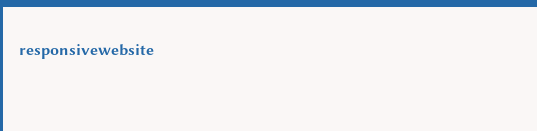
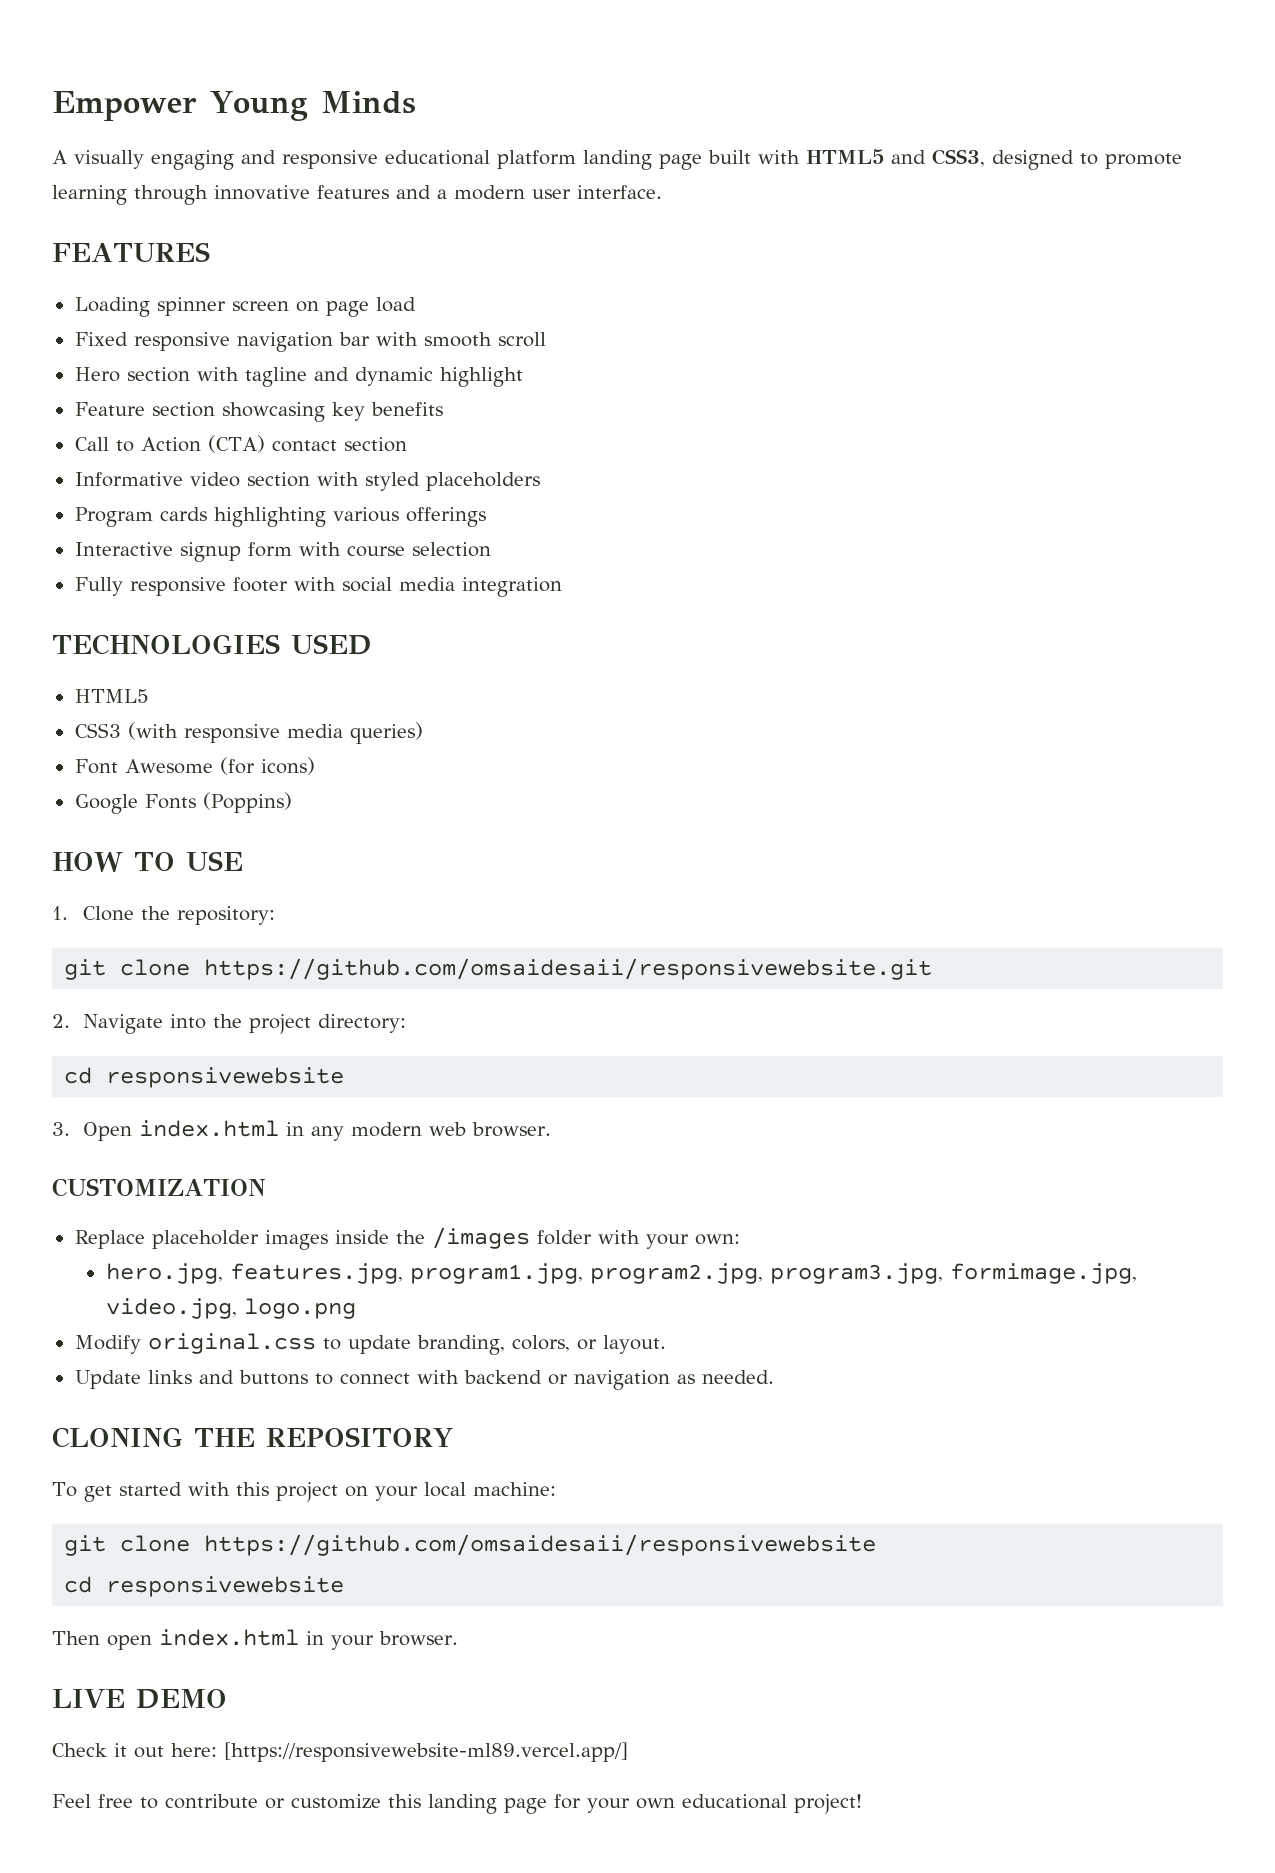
- responsivewebsite
+ Empower Young Minds
+ A visually engaging and responsive educational platform landing page built with HTML5 and CSS3, designed to promote learning through innovative features and a modern user interface.
+ FEATURES
+ Loading spinner screen on page load
+ Fixed responsive navigation bar with smooth scroll
+ Hero section with tagline and dynamic highlight
+ Feature section showcasing key benefits
+ Call to Action (CTA) contact section
+ Informative video section with styled placeholders
+ Program cards highlighting various offerings
+ Interactive signup form with course selection
+ Fully responsive footer with social media integration
+ TECHNOLOGIES USED
+ HTML5
+ CSS3 (with responsive media queries)
+ Font Awesome (for icons)
+ Google Fonts (Poppins)
+ HOW TO USE
+ 1. Clone the repository:
+ git clone https://github.com/omsaidesaii/responsivewebsite.git
+ 2. Navigate into the project directory:
+ cd responsivewebsite
+ 3. Open index.html in any modern web browser.
+ CUSTOMIZATION
+ Replace placeholder images inside the /images folder with your own:
+ hero.jpg, features.jpg, program1.jpg, program2.jpg, program3.jpg, formimage.jpg, video.jpg, logo.png
+ Modify original.css to update branding, colors, or layout.
+ Update links and buttons to connect with backend or navigation as needed.
+ CLONING THE REPOSITORY
+ To get started with this project on your local machine:
+ git clone https://github.com/omsaidesaii/responsivewebsite
+ cd responsivewebsite
+ Then open index.html in your browser.
+ LIVE DEMO
+ Check it out here: [https://responsivewebsite-ml89.vercel.app/]
+ Feel free to contribute or customize this landing page for your own educational project!

